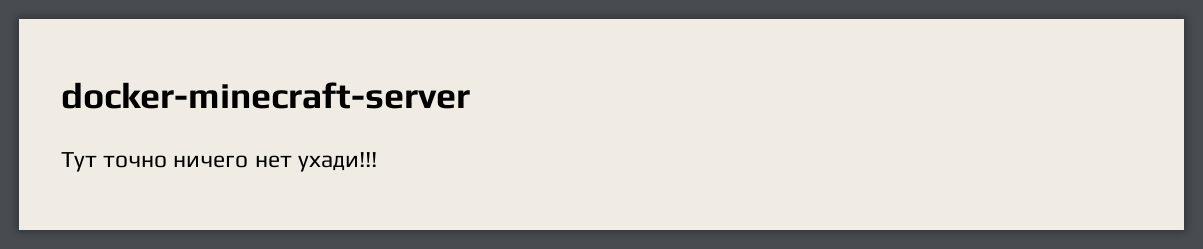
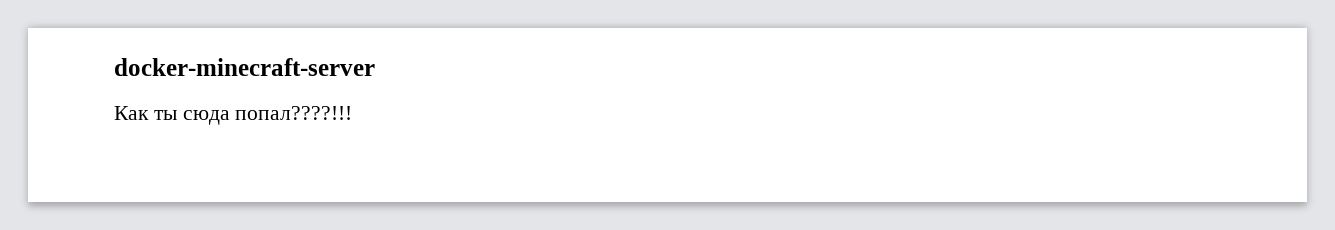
- Тут точно ничего нет ухади!!!
+ Как ты сюда попал????!!!

